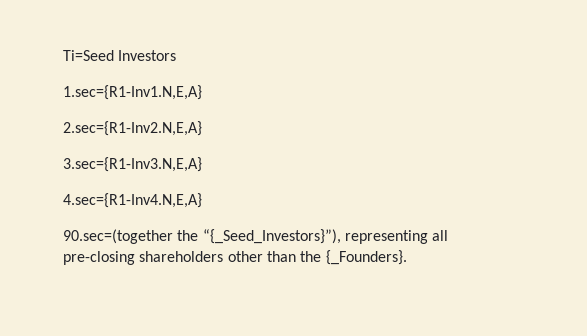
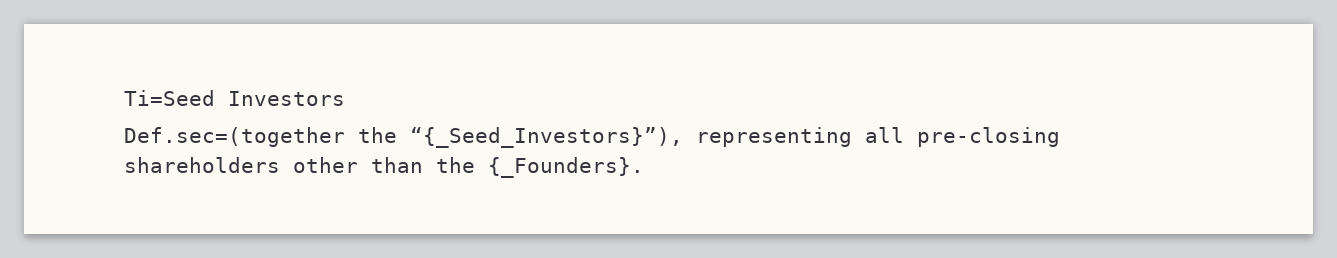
- 1.sec={R1-Inv1.N,E,A}
- 2.sec={R1-Inv2.N,E,A}
- 3.sec={R1-Inv3.N,E,A}
- 4.sec={R1-Inv4.N,E,A}
- 90.sec=(together the “{_Seed_Investors}”), representing all pre-closing shareholders other than the {_Founders}.
+ Def.sec=(together the “{_Seed_Investors}”), representing all pre-closing shareholders other than the {_Founders}.

